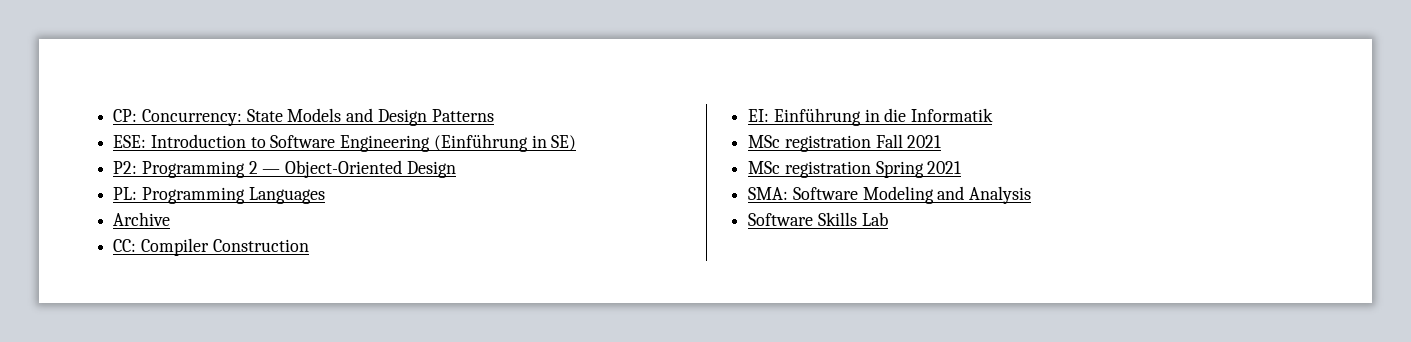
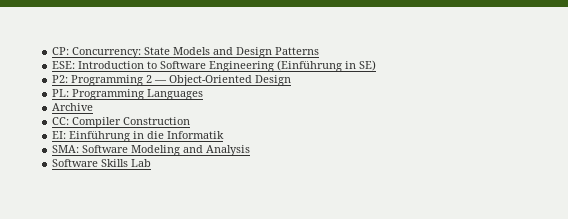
- MSc registration Fall 2021
- MSc registration Spring 2021

